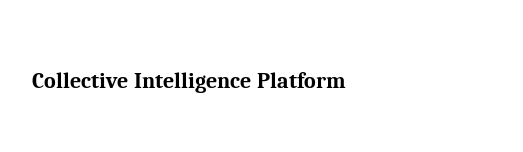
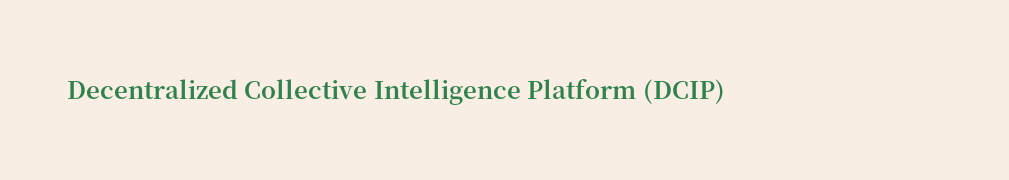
- Collective Intelligence Platform
+ Decentralized Collective Intelligence Platform (DCIP)

